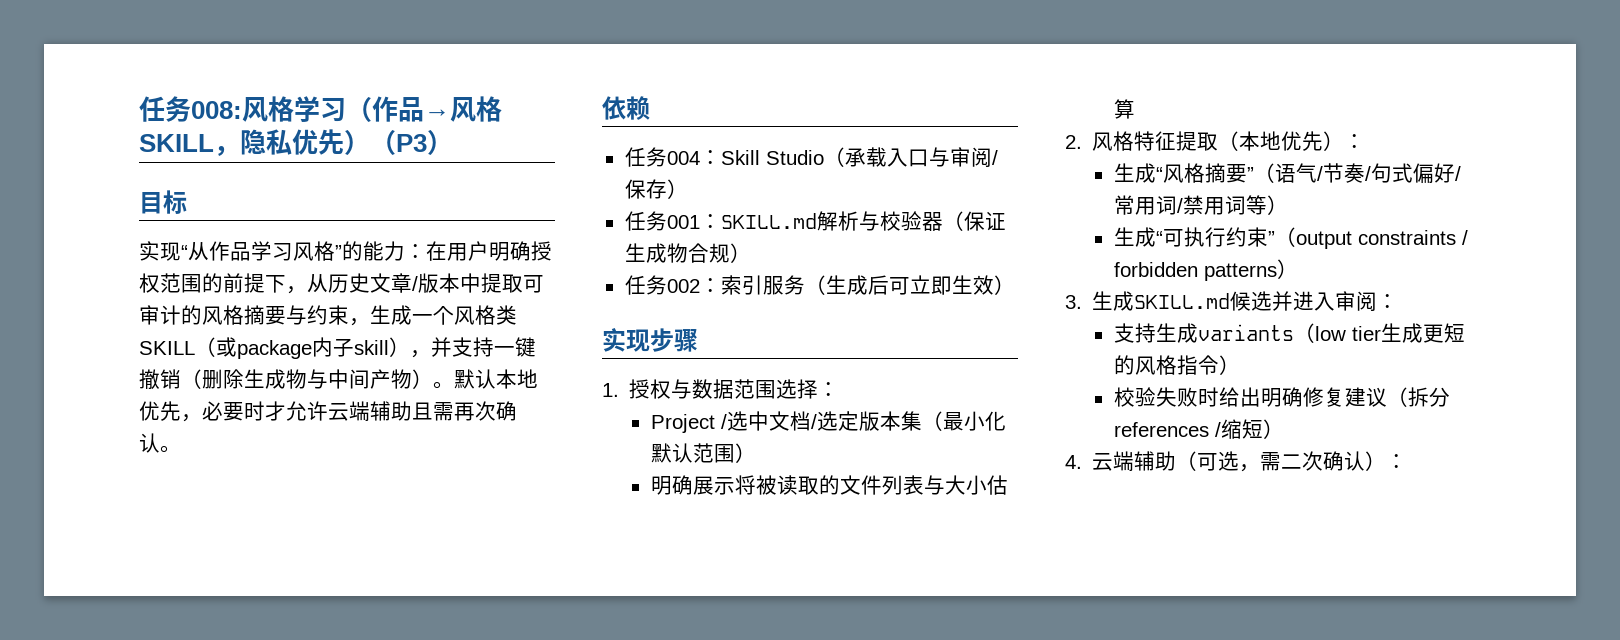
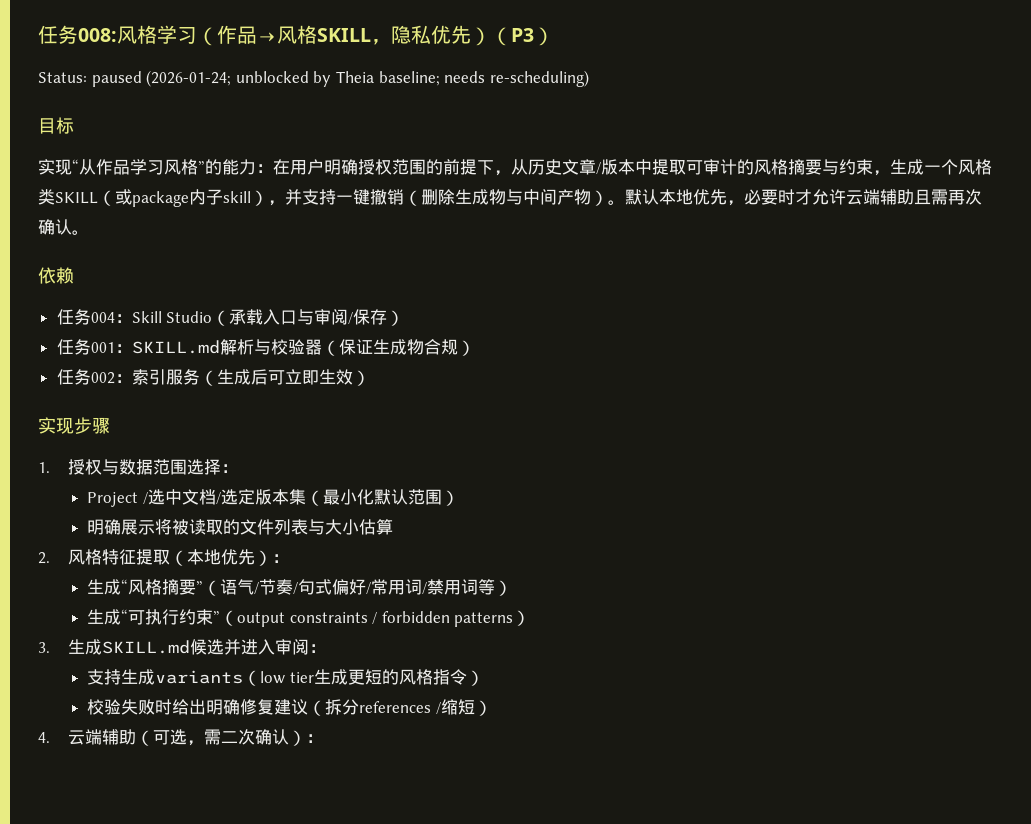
+ Status: paused (2026-01-24; unblocked by Theia baseline; needs re-scheduling)

